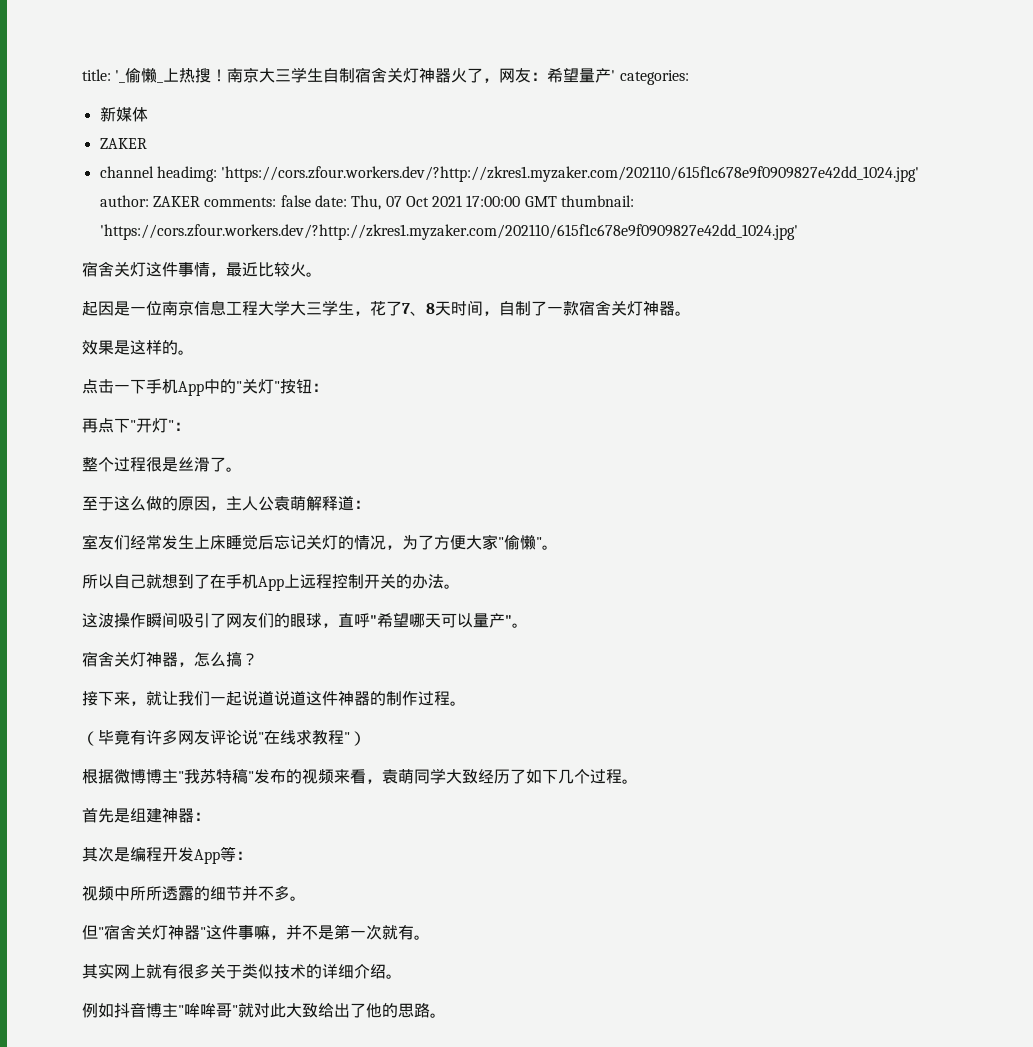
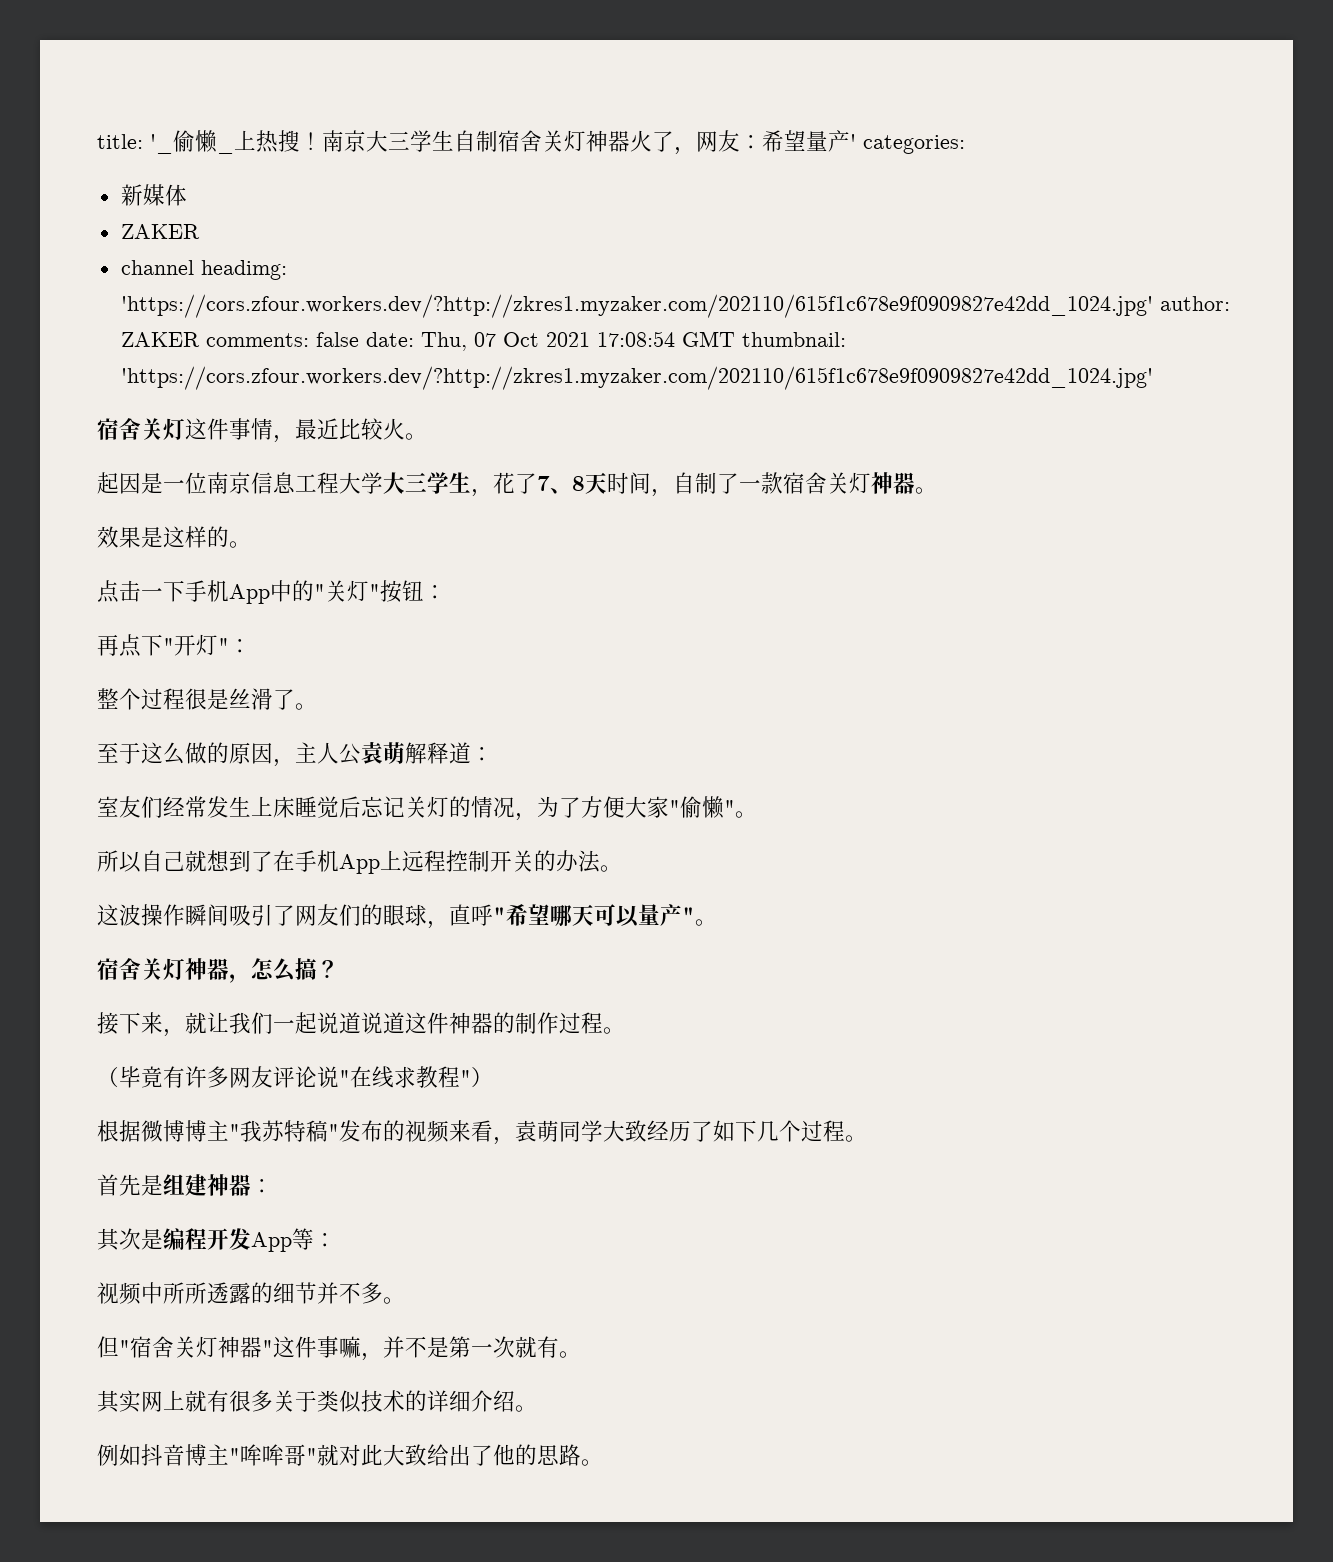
- channel headimg: 'https://cors.zfour.workers.dev/?http://zkres1.myzaker.com/202110/615f1c678e9f0909827e42dd_1024.jpg' author: ZAKER comments: false date: Thu, 07 Oct 2021 17:00:00 GMT thumbnail: 'https://cors.zfour.workers.dev/?http://zkres1.myzaker.com/202110/615f1c678e9f0909827e42dd_1024.jpg'
+ channel headimg: 'https://cors.zfour.workers.dev/?http://zkres1.myzaker.com/202110/615f1c678e9f0909827e42dd_1024.jpg' author: ZAKER comments: false date: Thu, 07 Oct 2021 17:08:54 GMT thumbnail: 'https://cors.zfour.workers.dev/?http://zkres1.myzaker.com/202110/615f1c678e9f0909827e42dd_1024.jpg'

